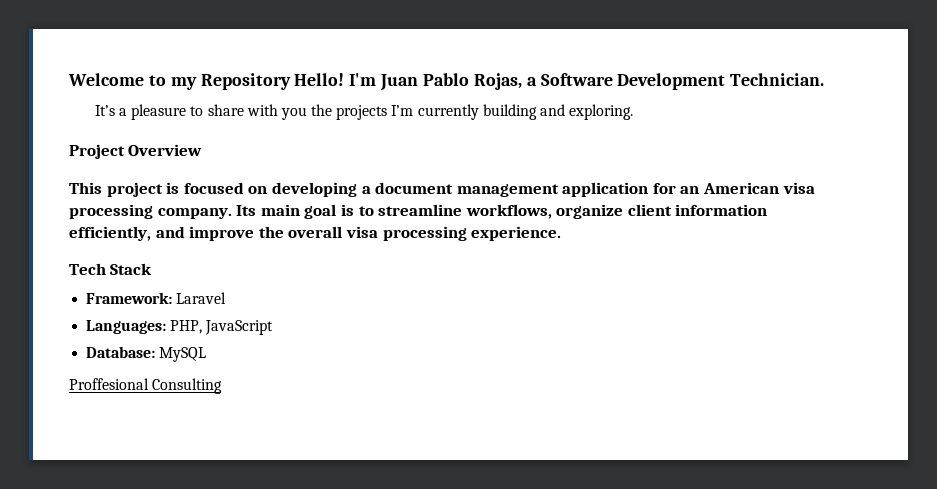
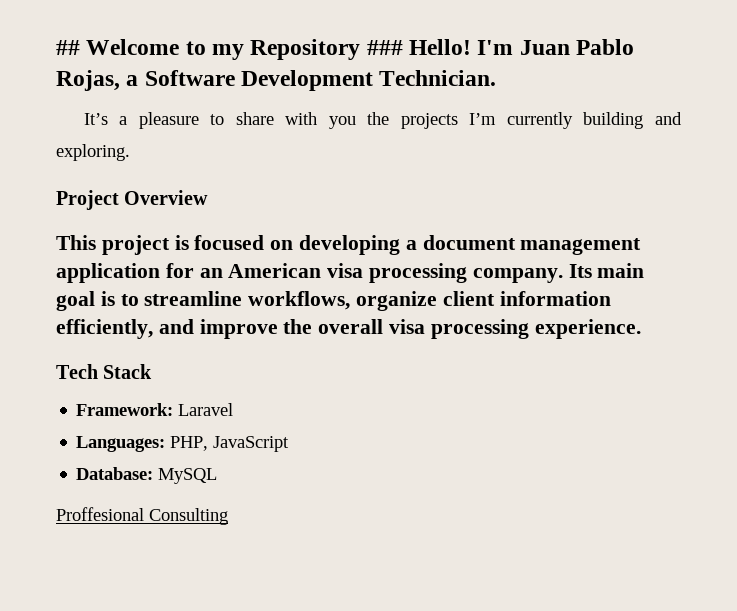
- Welcome to my Repository Hello!
+ ## Welcome to my Repository ### Hello!

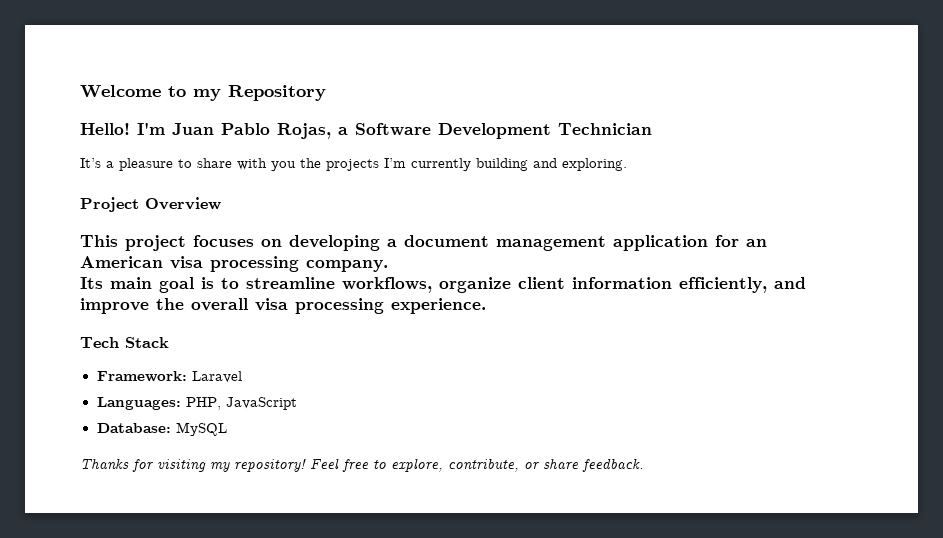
- ## Welcome to my Repository ### Hello!
+ Welcome to my Repository
+ Hello!
- I'm Juan Pablo Rojas, a Software Development Technician.
+ I'm Juan Pablo Rojas, a Software Development Technician
- This project is focused on developing a document management application for an American visa processing company. Its main goal is to streamline workflows, organize client information efficiently, and improve the overall visa processing experience.
+ This project focuses on developing a document management application for an American visa processing company.
+ Its main goal is to streamline workflows, organize client information efficiently, and improve the overall visa processing experience.
- Proffesional Consulting
+ Thanks for visiting my repository! Feel free to explore, contribute, or share feedback.

